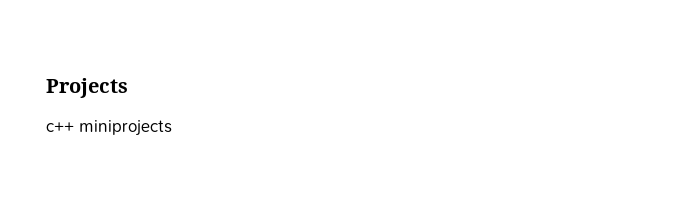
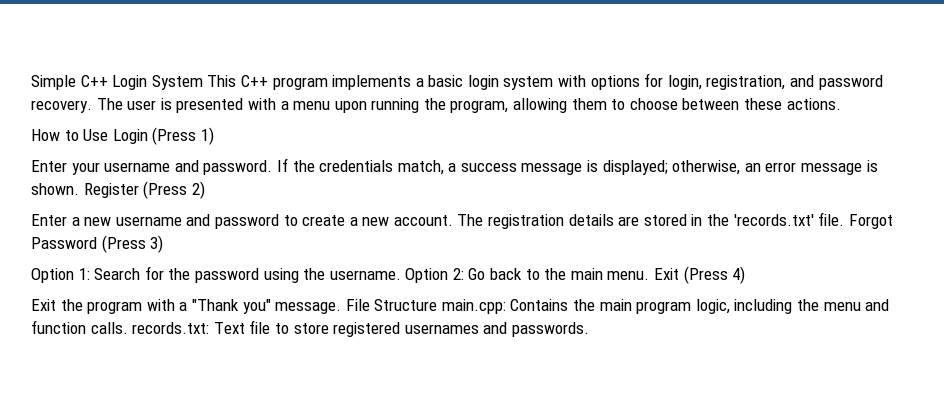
- Projects
- c++ miniprojects
+ Simple C++ Login System This C++ program implements a basic login system with options for login, registration, and password recovery. The user is presented with a menu upon running the program, allowing them to choose between these actions.
+ How to Use Login (Press 1)
+ Enter your username and password. If the credentials match, a success message is displayed; otherwise, an error message is shown. Register (Press 2)
+ Enter a new username and password to create a new account. The registration details are stored in the 'records.txt' file. Forgot Password (Press 3)
+ Option 1: Search for the password using the username. Option 2: Go back to the main menu. Exit (Press 4)
+ Exit the program with a "Thank you" message. File Structure main.cpp: Contains the main program logic, including the menu and function calls. records.txt: Text file to store registered usernames and passwords.

